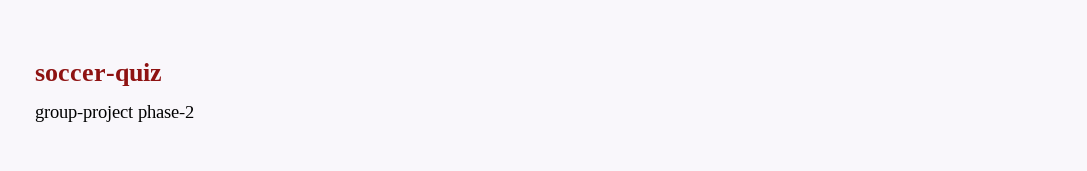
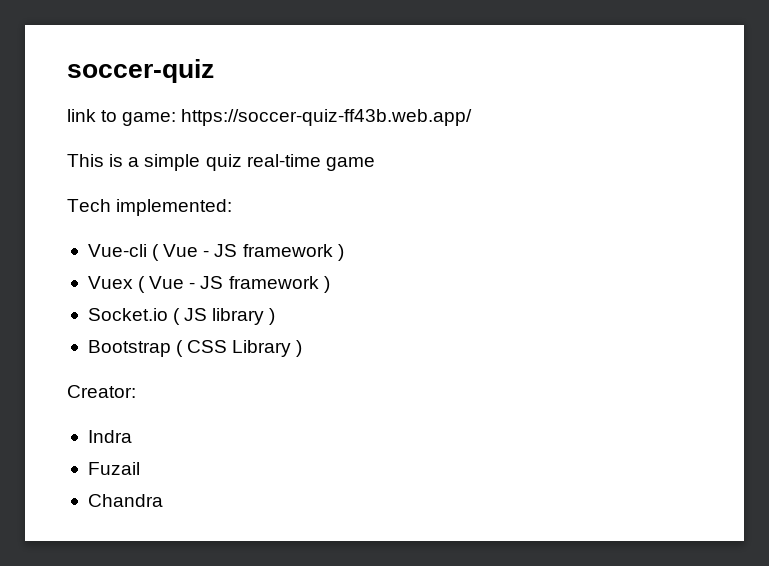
- group-project phase-2
+ link to game: https://soccer-quiz-ff43b.web.app/
+ This is a simple quiz real-time game
+ Tech implemented:
+ Vue-cli ( Vue - JS framework )
+ Vuex ( Vue - JS framework )
+ Socket.io ( JS library )
+ Bootstrap ( CSS Library )
+ Creator:
+ Indra
+ Fuzail
+ Chandra

